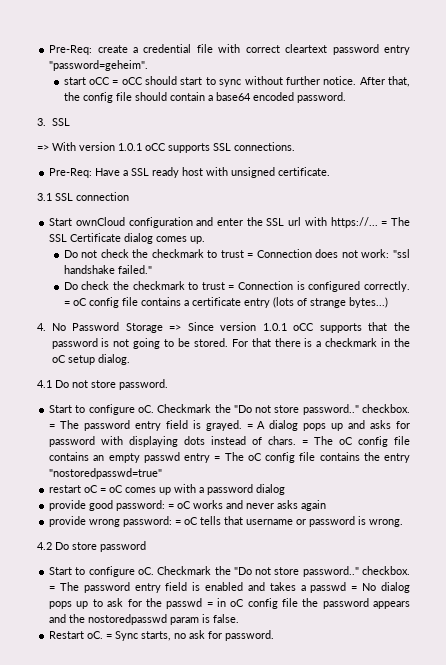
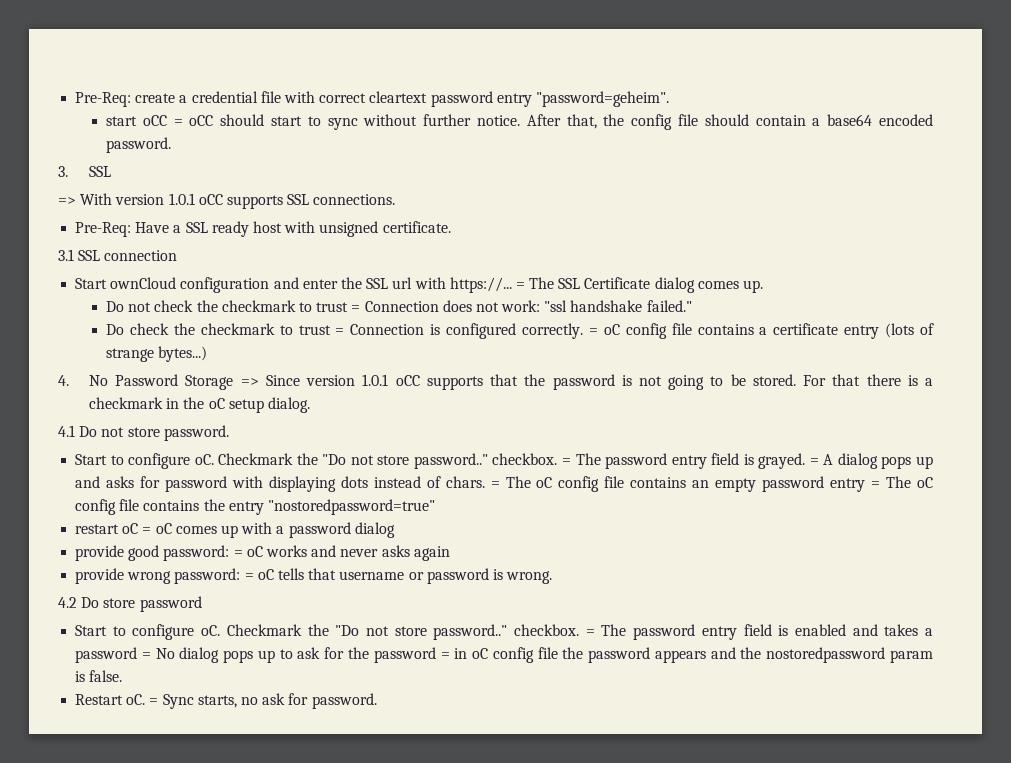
- = The oC config file contains an empty passwd entry = The oC config file contains the entry "nostoredpasswd=true"
+ = The oC config file contains an empty password entry = The oC config file contains the entry "nostoredpassword=true"
- = The password entry field is enabled and takes a passwd = No dialog pops up to ask for the passwd = in oC config file the password appears and the nostoredpasswd param is false.
+ = The password entry field is enabled and takes a password = No dialog pops up to ask for the password = in oC config file the password appears and the nostoredpassword param is false.

